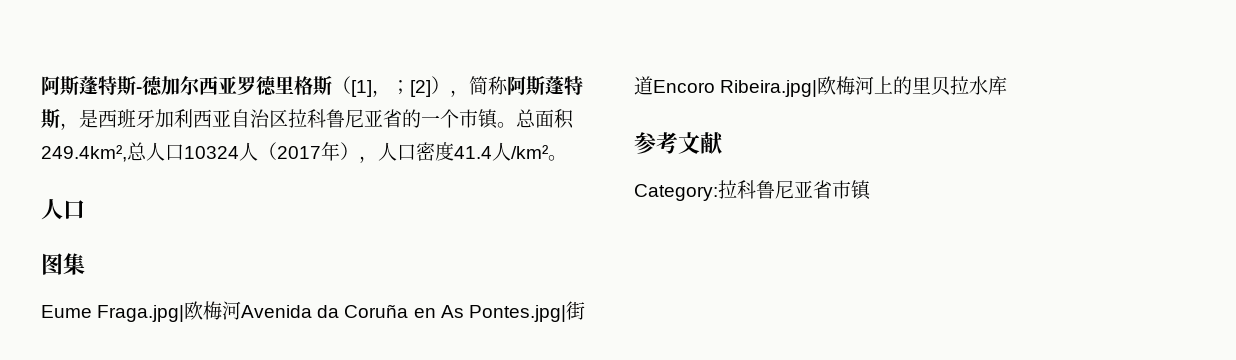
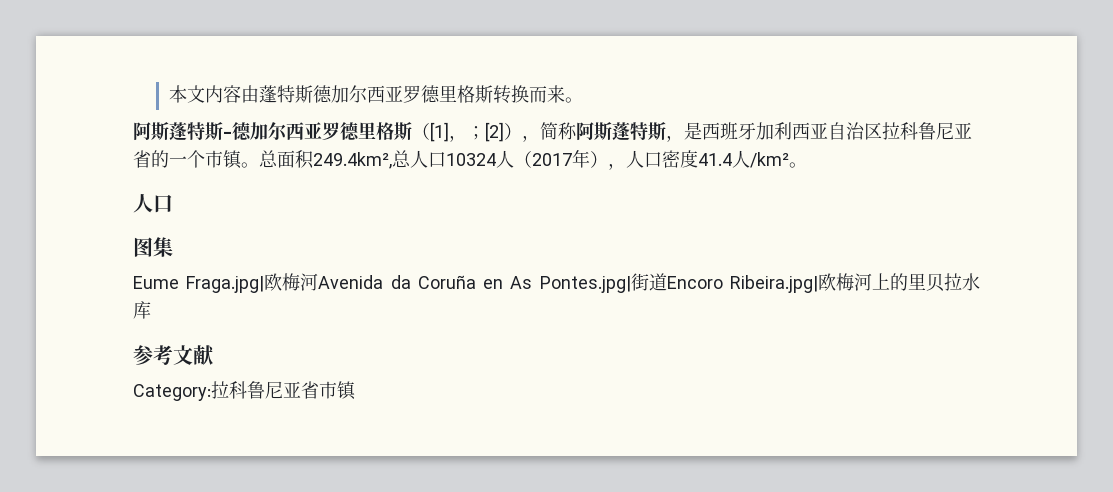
+ 本文内容由蓬特斯德加尔西亚罗德里格斯转换而来。

